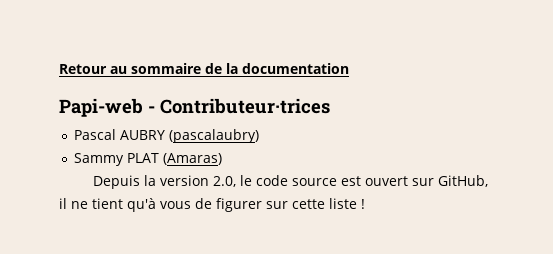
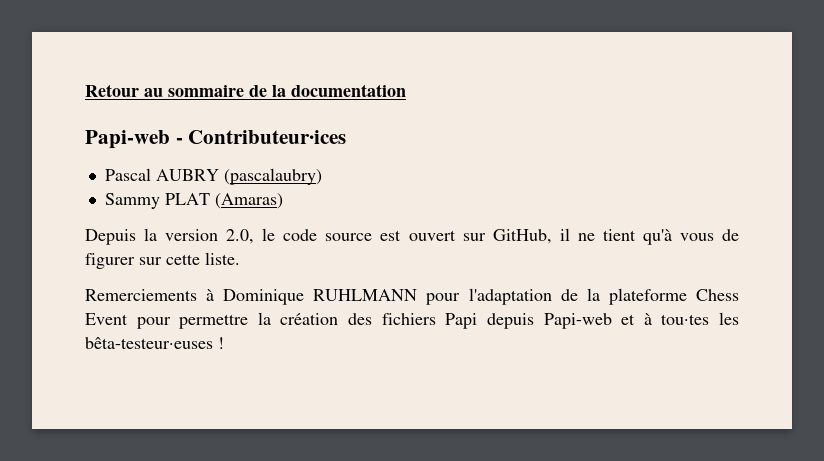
- Papi-web - Contributeur·trices
+ Papi-web - Contributeur·ices
- Depuis la version 2.0, le code source est ouvert sur GitHub, il ne tient qu'à vous de figurer sur cette liste !
+ Depuis la version 2.0, le code source est ouvert sur GitHub, il ne tient qu'à vous de figurer sur cette liste.
+ Remerciements à Dominique RUHLMANN pour l'adaptation de la plateforme Chess Event pour permettre la création des fichiers Papi depuis Papi-web et à tou·tes les bêta-testeur·euses !

